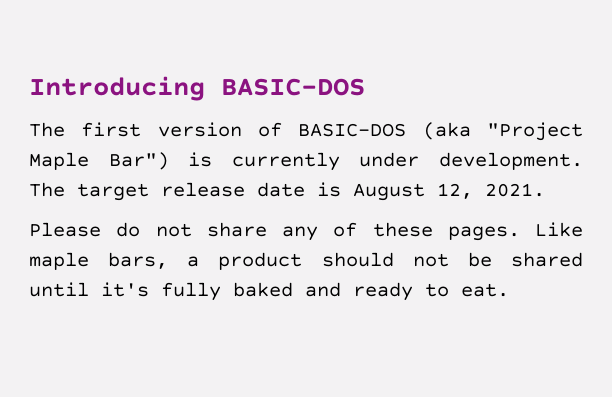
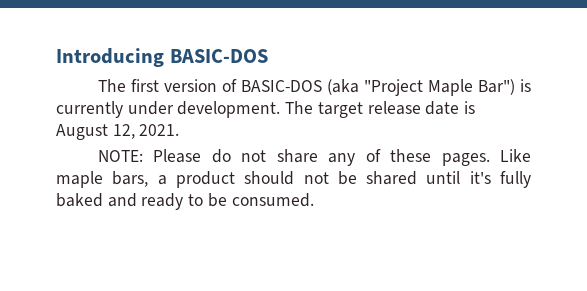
- Please do not share any of these pages.
+ NOTE: Please do not share any of these pages.
- Like maple bars, a product should not be shared until it's fully baked and ready to eat.
+ Like maple bars, a product should not be shared until it's fully baked and ready to be consumed.

